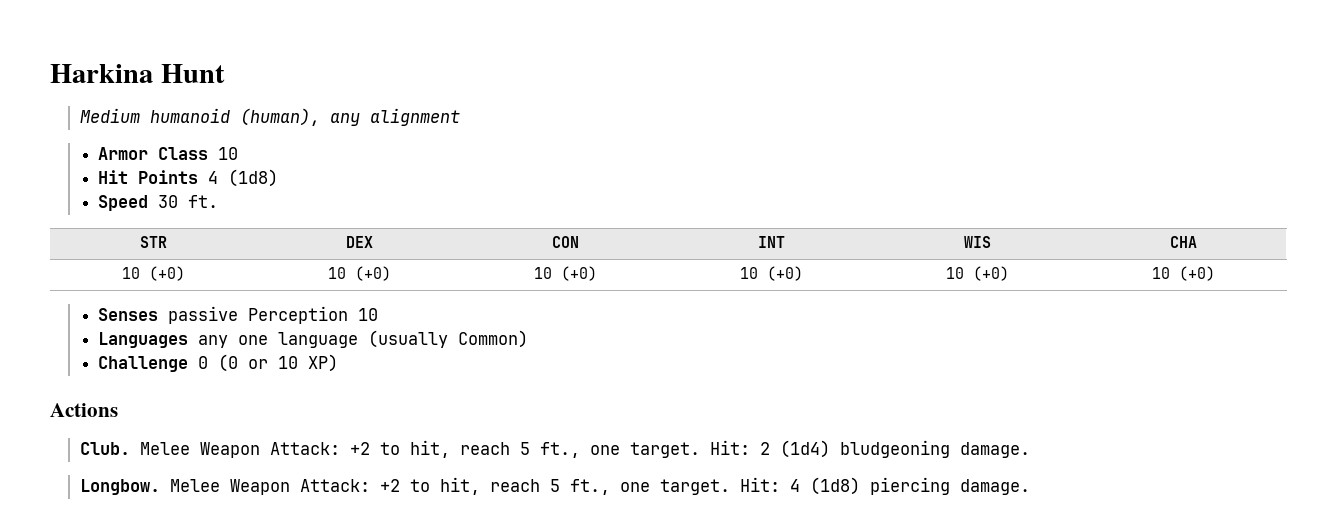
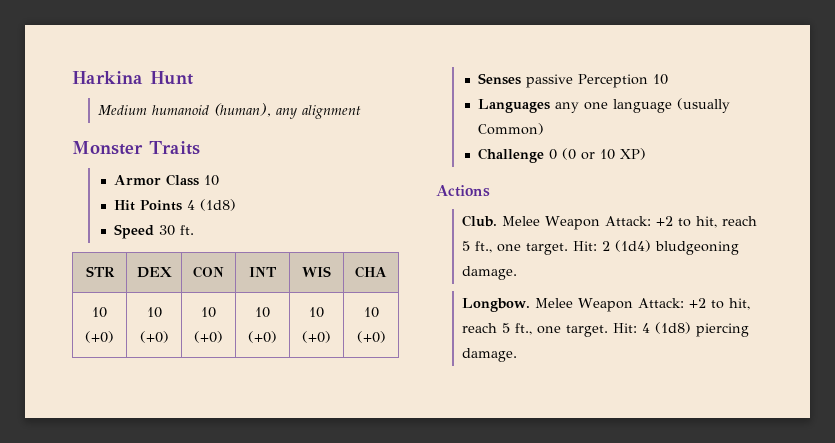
+ Monster Traits

